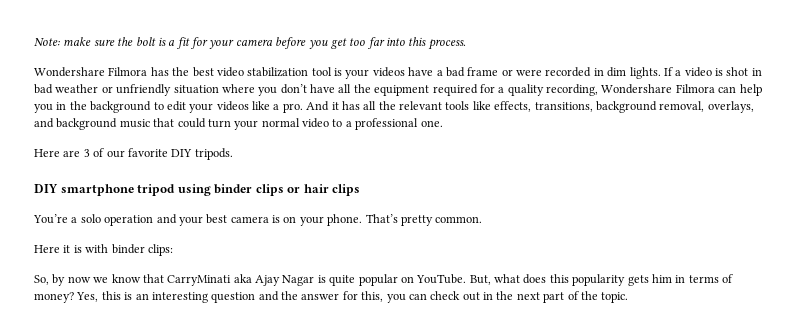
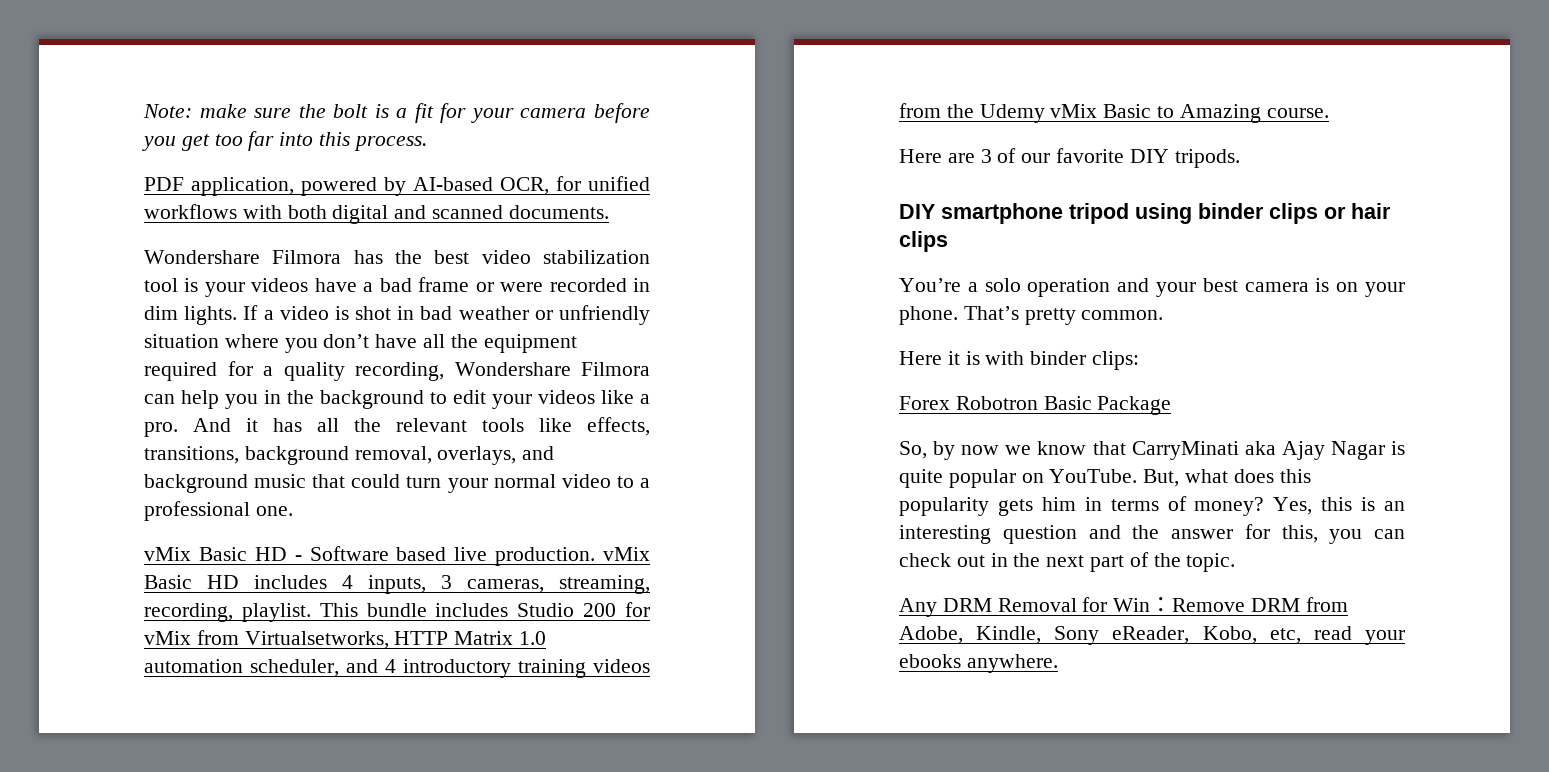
+ PDF application, powered by AI-based OCR, for unified workflows with both digital and scanned documents.
+ vMix Basic HD - Software based live production. vMix Basic HD includes 4 inputs, 3 cameras, streaming, recording, playlist. This bundle includes Studio 200 for vMix from Virtualsetworks, HTTP Matrix 1.0 automation scheduler, and 4 introductory training videos from the Udemy vMix Basic to Amazing course.
+ Forex Robotron Basic Package
+ Any DRM Removal for Win：Remove DRM from Adobe, Kindle, Sony eReader, Kobo, etc, read your ebooks anywhere.

